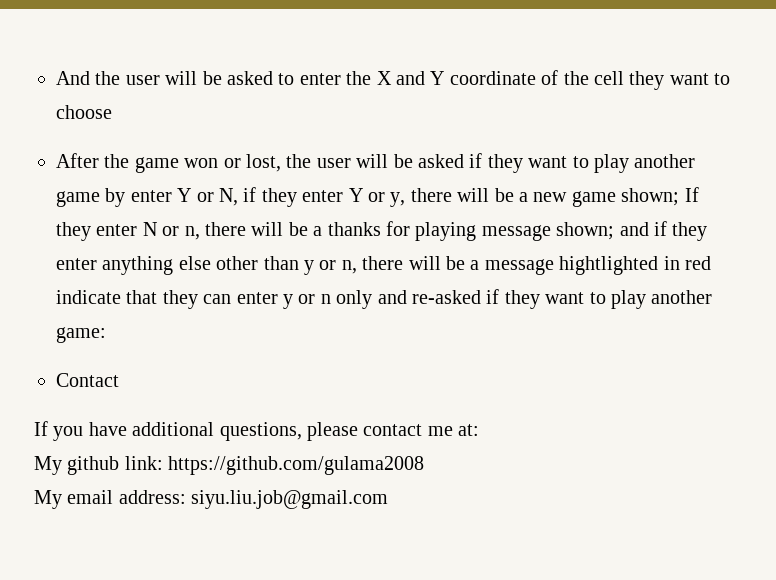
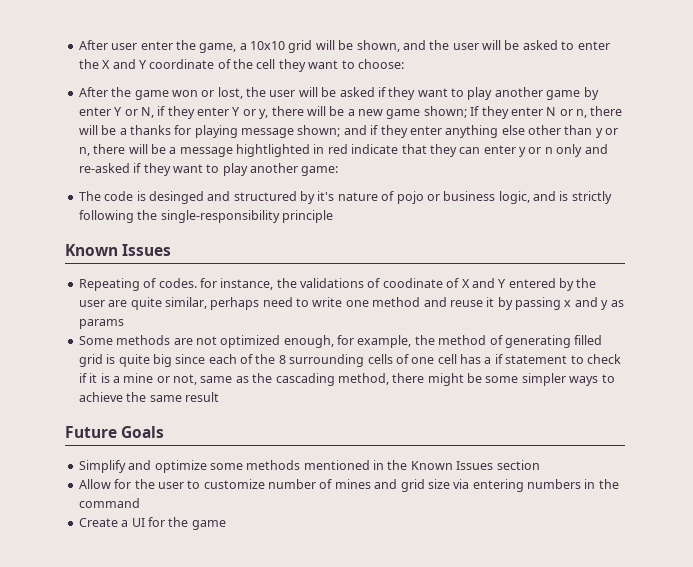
- And the user will be asked to enter the X and Y coordinate of the cell they want to choose
+ After user enter the game, a 10x10 grid will be shown, and the user will be asked to enter the X and Y coordinate of the cell they want to choose:
- Contact
- If you have additional questions, please contact me at:
- My github link: https://github.com/gulama2008
- My email address: siyu.liu.job@gmail.com
+ The code is desinged and structured by it's nature of pojo or business logic, and is strictly following the single-responsibility principle
+ Known Issues
+ Repeating of codes. for instance, the validations of coodinate of X and Y entered by the user are quite similar, perhaps need to write one method and reuse it by passing x and y as params
+ Some methods are not optimized enough, for example, the method of generating filled grid is quite big since each of the 8 surrounding cells of one cell has a if statement to check if it is a mine or not, same as the cascading method, there might be some simpler ways to achieve the same result
+ Future Goals
+ Simplify and optimize some methods mentioned in the Known Issues section
+ Allow for the user to customize number of mines and grid size via entering numbers in the command
+ Create a UI for the game

